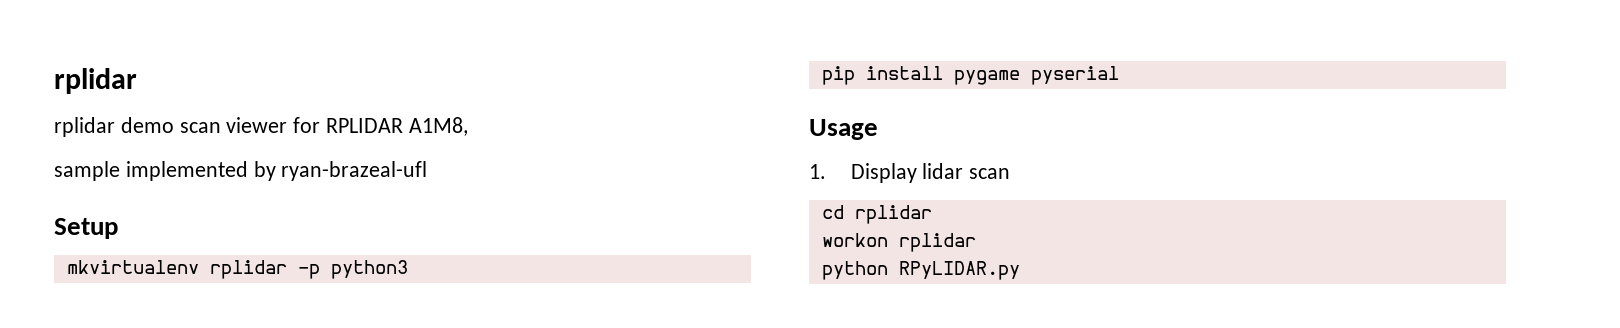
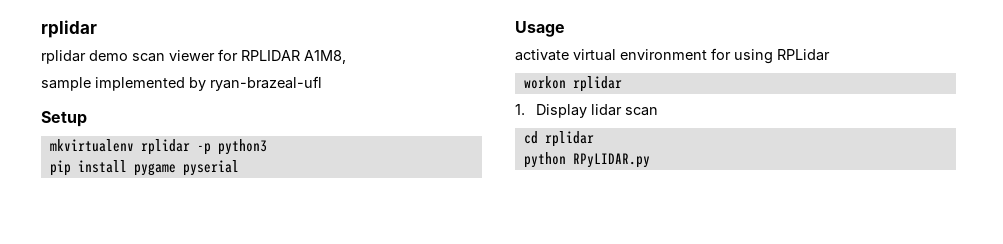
+ activate virtual environment for using RPLidar
+ workon rplidar
- workon rplidar

